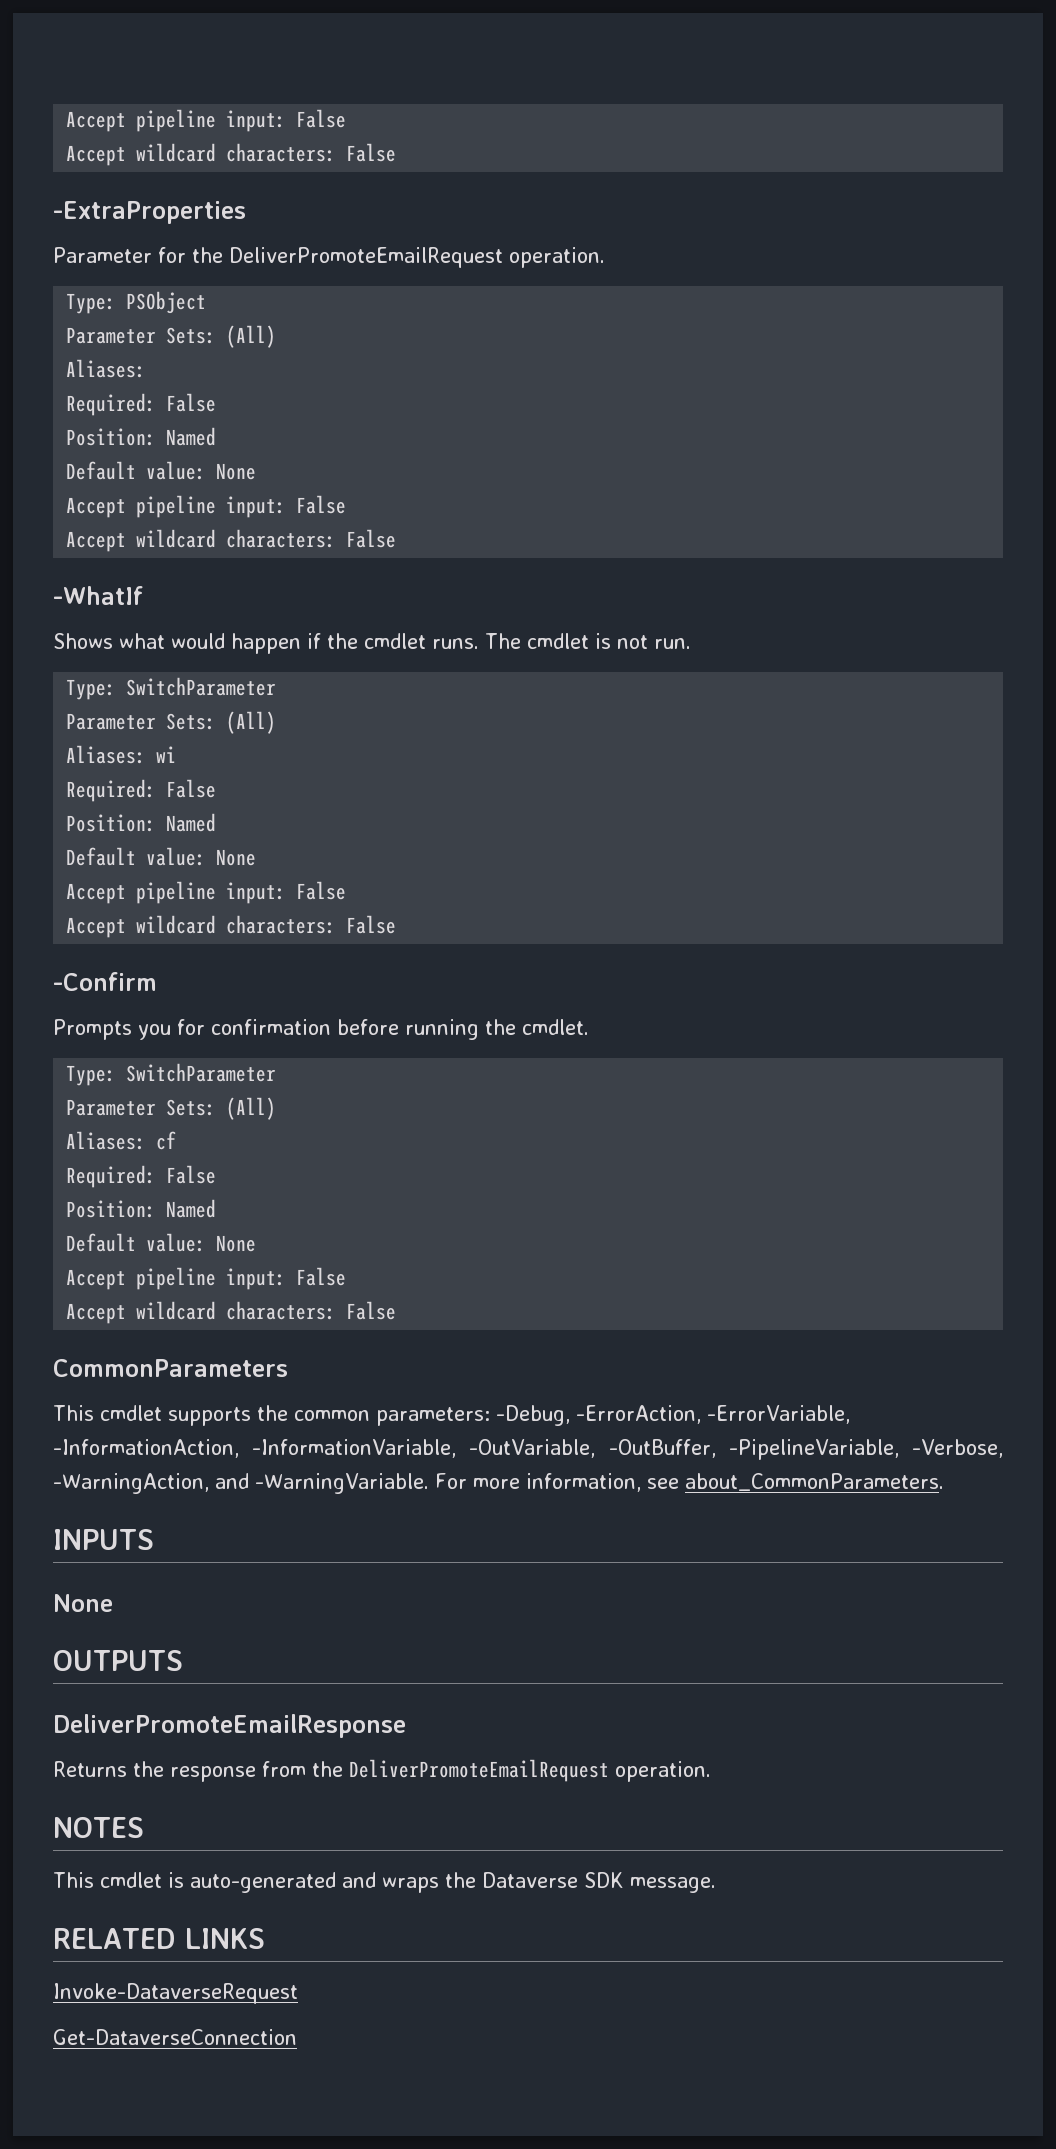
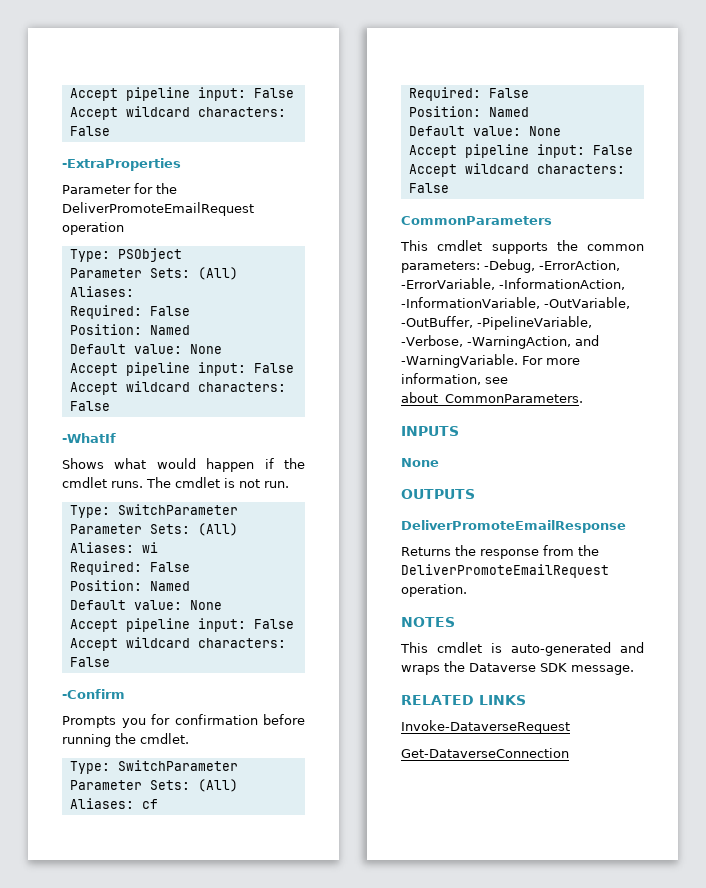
- Parameter for the DeliverPromoteEmailRequest operation.
+ Parameter for the DeliverPromoteEmailRequest operation

